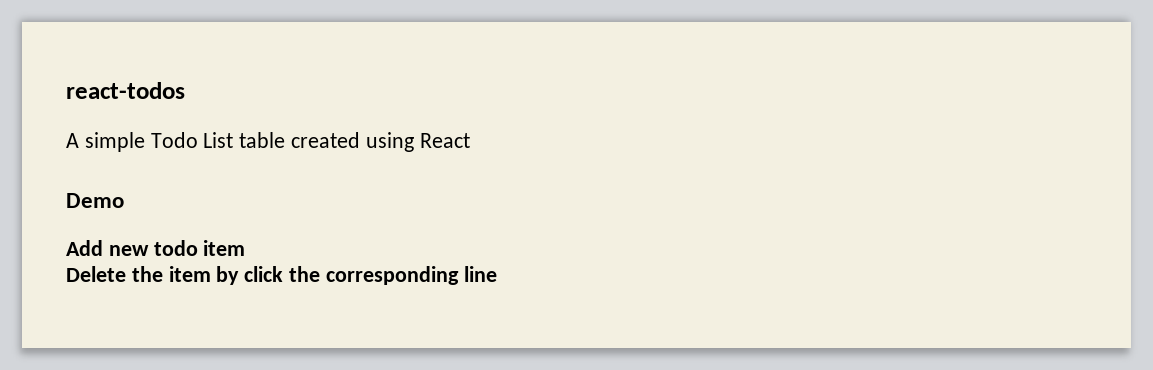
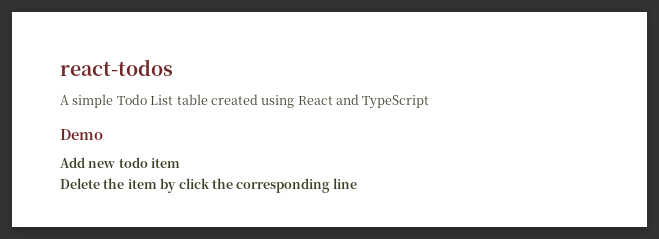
- A simple Todo List table created using React
+ A simple Todo List table created using React and TypeScript

